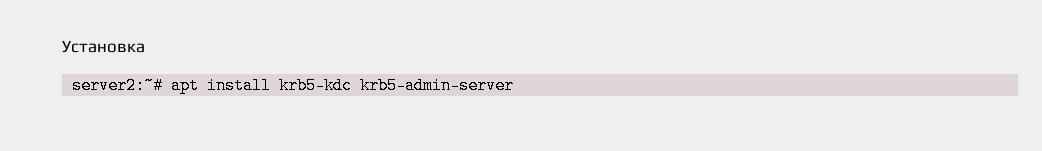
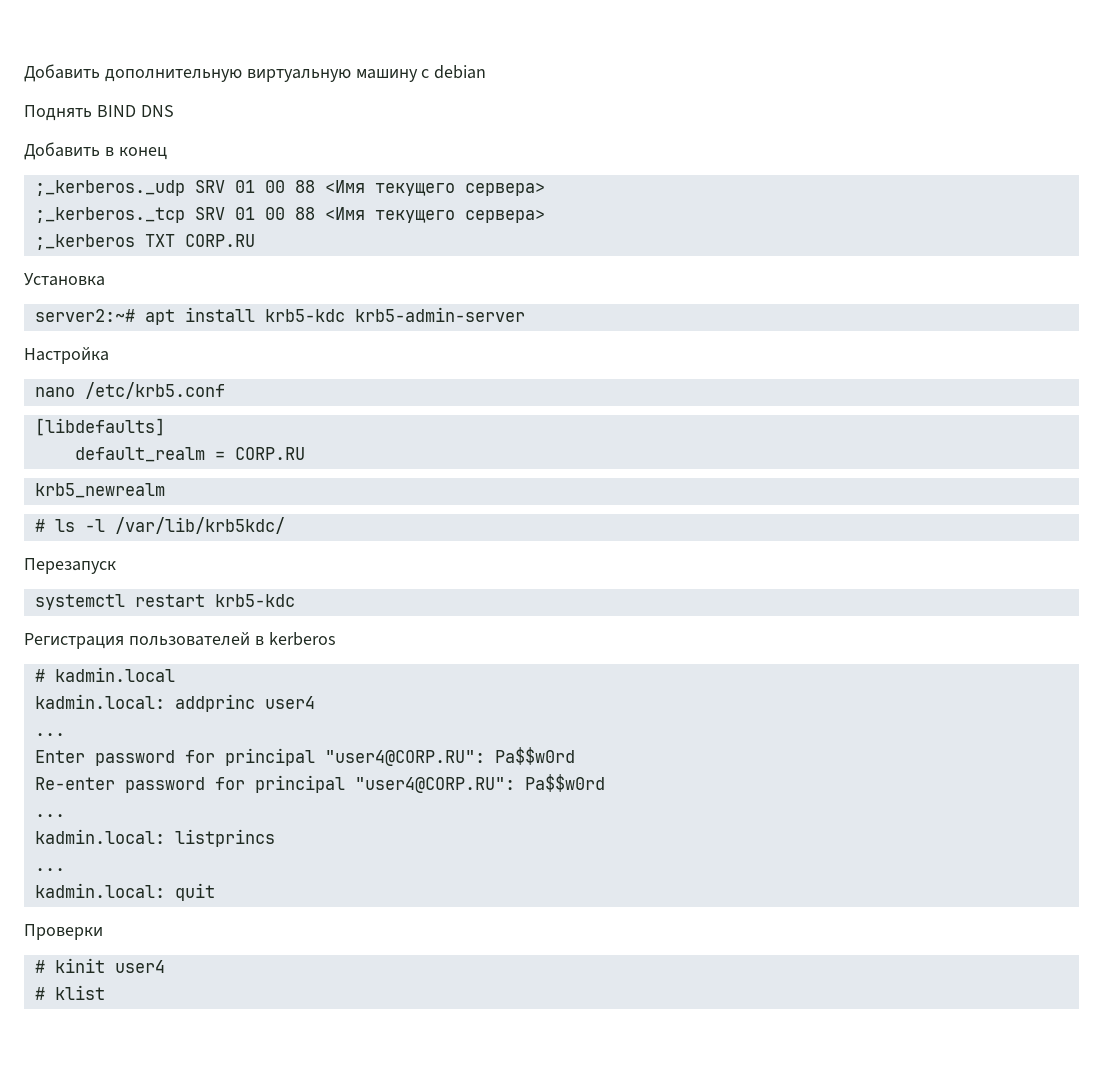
+ Добавить дополнительную виртуальную машину с debian
+ Поднять BIND DNS
+ Добавить в конец
+ ;_kerberos._udp SRV 01 00 88 <Имя текущего сервера>
+ ;_kerberos._tcp SRV 01 00 88 <Имя текущего сервера>
+ ;_kerberos TXT CORP.RU
+ Настройка
+ nano /etc/krb5.conf
+ [libdefaults]
+ default_realm = CORP.RU
+ krb5_newrealm
+ # ls -l /var/lib/krb5kdc/
+ Перезапуск
+ systemctl restart krb5-kdc
+ Регистрация пользователей в kerberos
+ # kadmin.local
+ kadmin.local: addprinc user4
+ ...
+ Enter password for principal "user4@CORP.RU": Pa$$w0rd
+ Re-enter password for principal "user4@CORP.RU": Pa$$w0rd
+ ...
+ kadmin.local: listprincs
+ ...
+ kadmin.local: quit
+ Проверки
+ # kinit user4
+ # klist

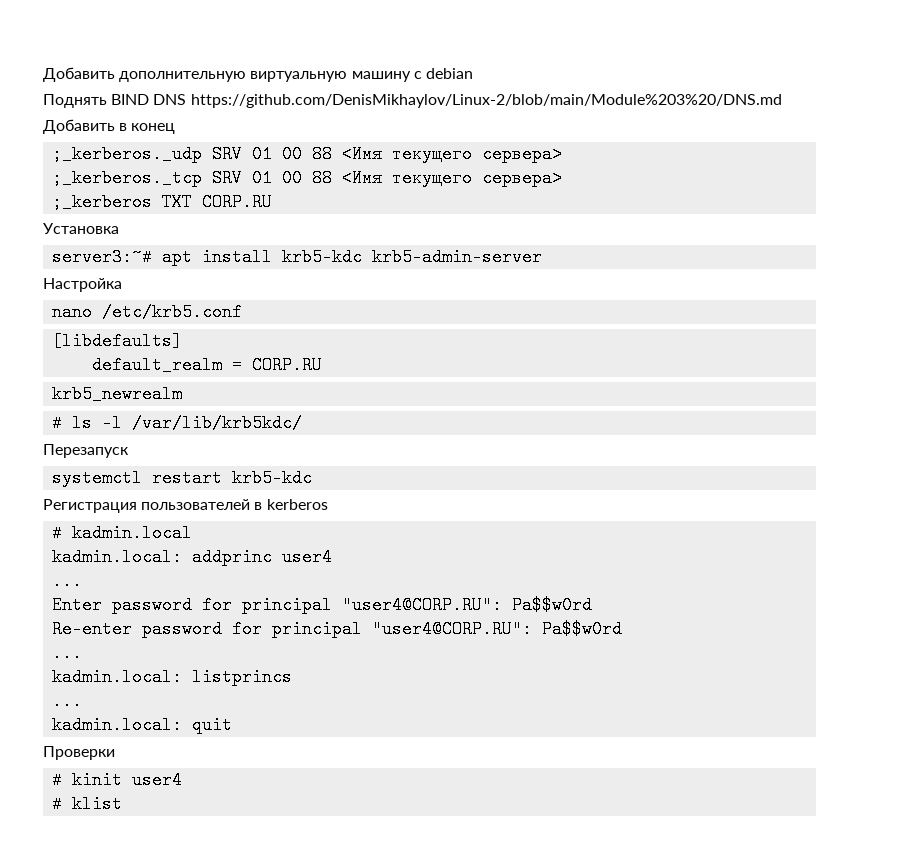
- Поднять BIND DNS
+ Поднять BIND DNS https://github.com/DenisMikhaylov/Linux-2/blob/main/Module%203%20/DNS.md
- server2:~# apt install krb5-kdc krb5-admin-server
+ server3:~# apt install krb5-kdc krb5-admin-server

